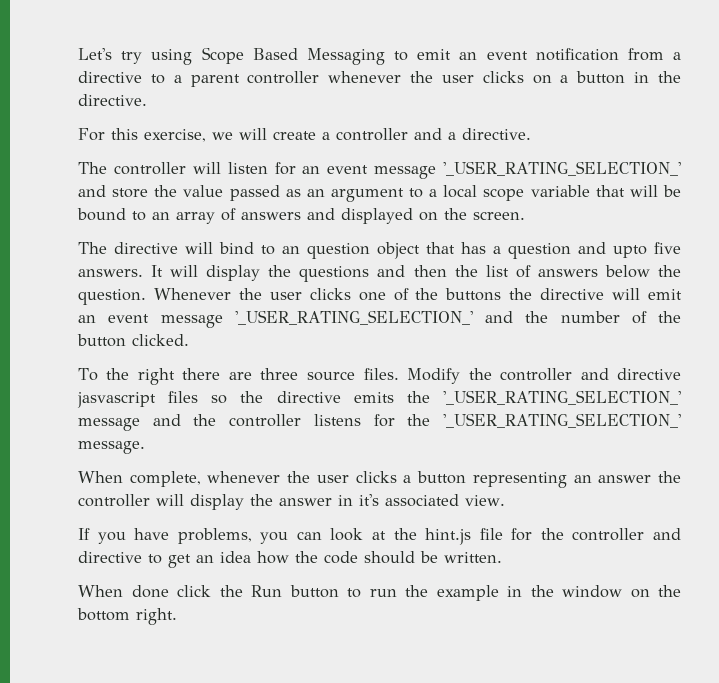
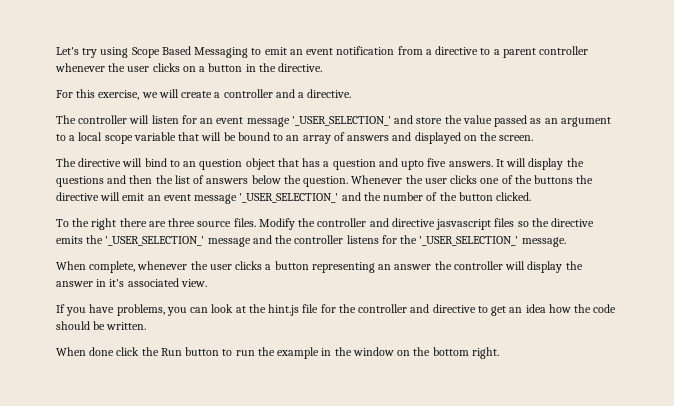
- The controller will listen for an event message '_USER_RATING_SELECTION_' and store the value passed as an argument to a local scope variable that will be bound to an array of answers and displayed on the screen.
+ The controller will listen for an event message '_USER_SELECTION_' and store the value passed as an argument to a local scope variable that will be bound to an array of answers and displayed on the screen.
- Whenever the user clicks one of the buttons the directive will emit an event message '_USER_RATING_SELECTION_' and the number of the button clicked.
+ Whenever the user clicks one of the buttons the directive will emit an event message '_USER_SELECTION_' and the number of the button clicked.
- Modify the controller and directive jasvascript files so the directive emits the '_USER_RATING_SELECTION_' message and the controller listens for the '_USER_RATING_SELECTION_' message.
+ Modify the controller and directive jasvascript files so the directive emits the '_USER_SELECTION_' message and the controller listens for the '_USER_SELECTION_' message.

